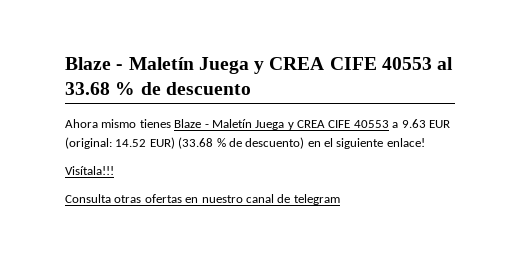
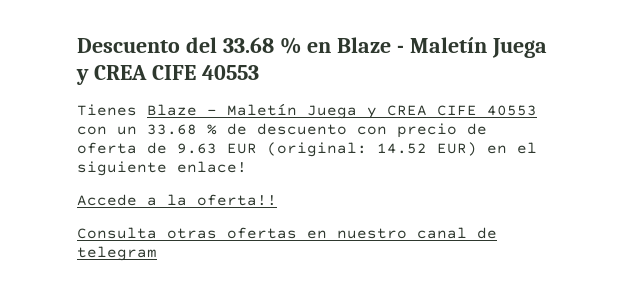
- Blaze - Maletín Juega y CREA CIFE 40553 al 33.68 % de descuento
- Ahora mismo tienes Blaze - Maletín Juega y CREA CIFE 40553 a 9.63 EUR (original: 14.52 EUR) (33.68 % de descuento) en el siguiente enlace!
+ Descuento del 33.68 % en Blaze - Maletín Juega y CREA CIFE 40553
+ Tienes Blaze - Maletín Juega y CREA CIFE 40553 con un 33.68 % de descuento con precio de oferta de 9.63 EUR (original: 14.52 EUR) en el siguiente enlace!
- Visítala!!!
+ Accede a la oferta!!

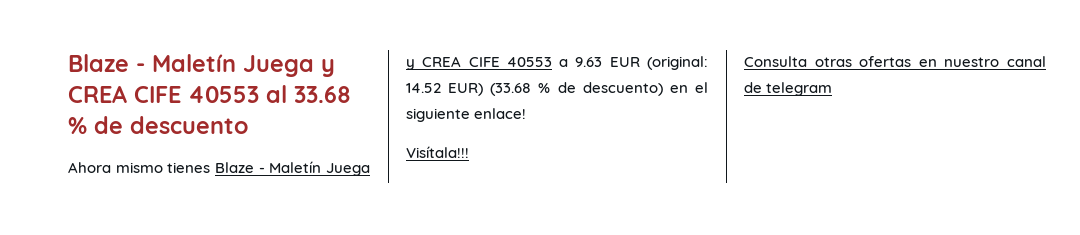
- Descuento del 33.68 % en Blaze - Maletín Juega y CREA CIFE 40553
- Tienes Blaze - Maletín Juega y CREA CIFE 40553 con un 33.68 % de descuento con precio de oferta de 9.63 EUR (original: 14.52 EUR) en el siguiente enlace!
+ Blaze - Maletín Juega y CREA CIFE 40553 al 33.68 % de descuento
+ Ahora mismo tienes Blaze - Maletín Juega y CREA CIFE 40553 a 9.63 EUR (original: 14.52 EUR) (33.68 % de descuento) en el siguiente enlace!
- Accede a la oferta!!
+ Visítala!!!

